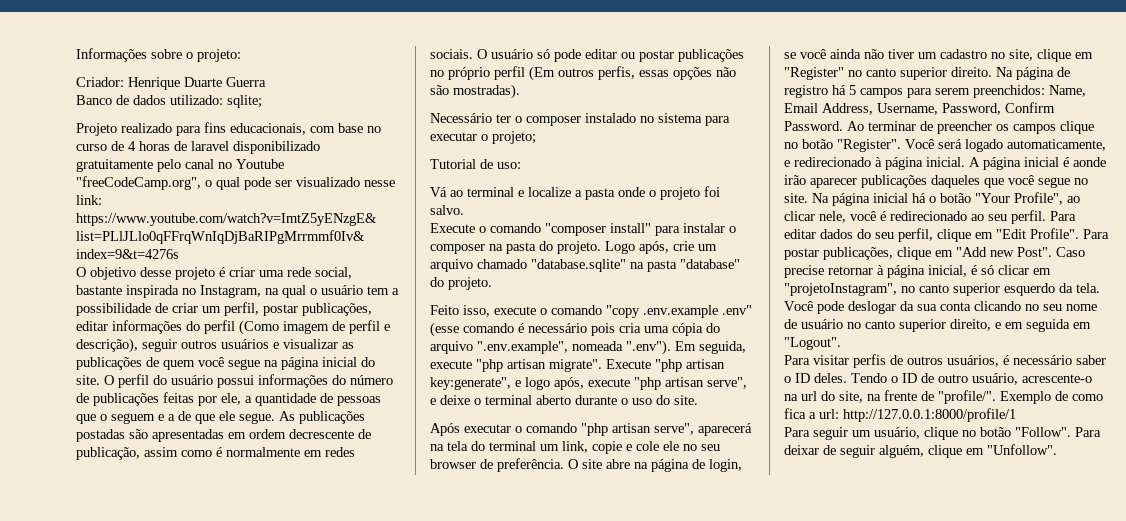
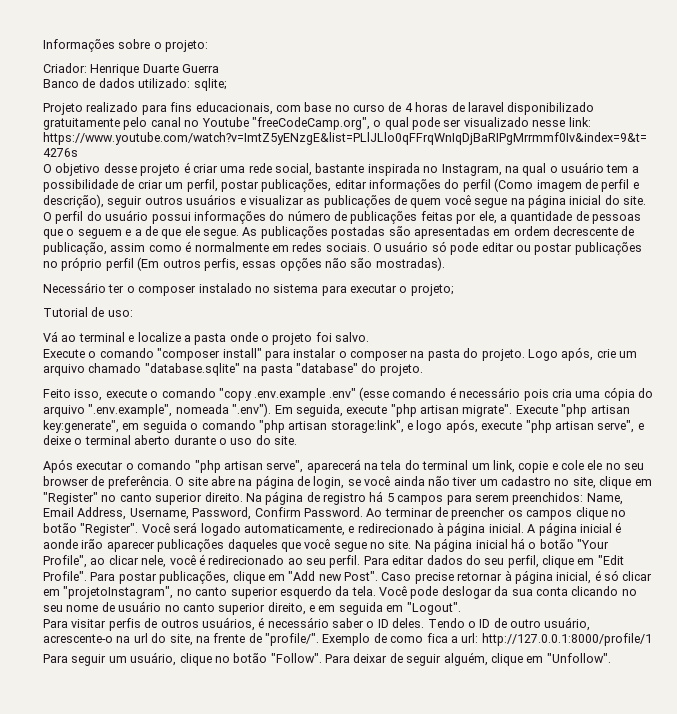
- Execute "php artisan key:generate", e logo após, execute "php artisan serve", e deixe o terminal aberto durante o uso do site.
+ Execute "php artisan key:generate", em seguida o comando "php artisan storage:link", e logo após, execute "php artisan serve", e deixe o terminal aberto durante o uso do site.

